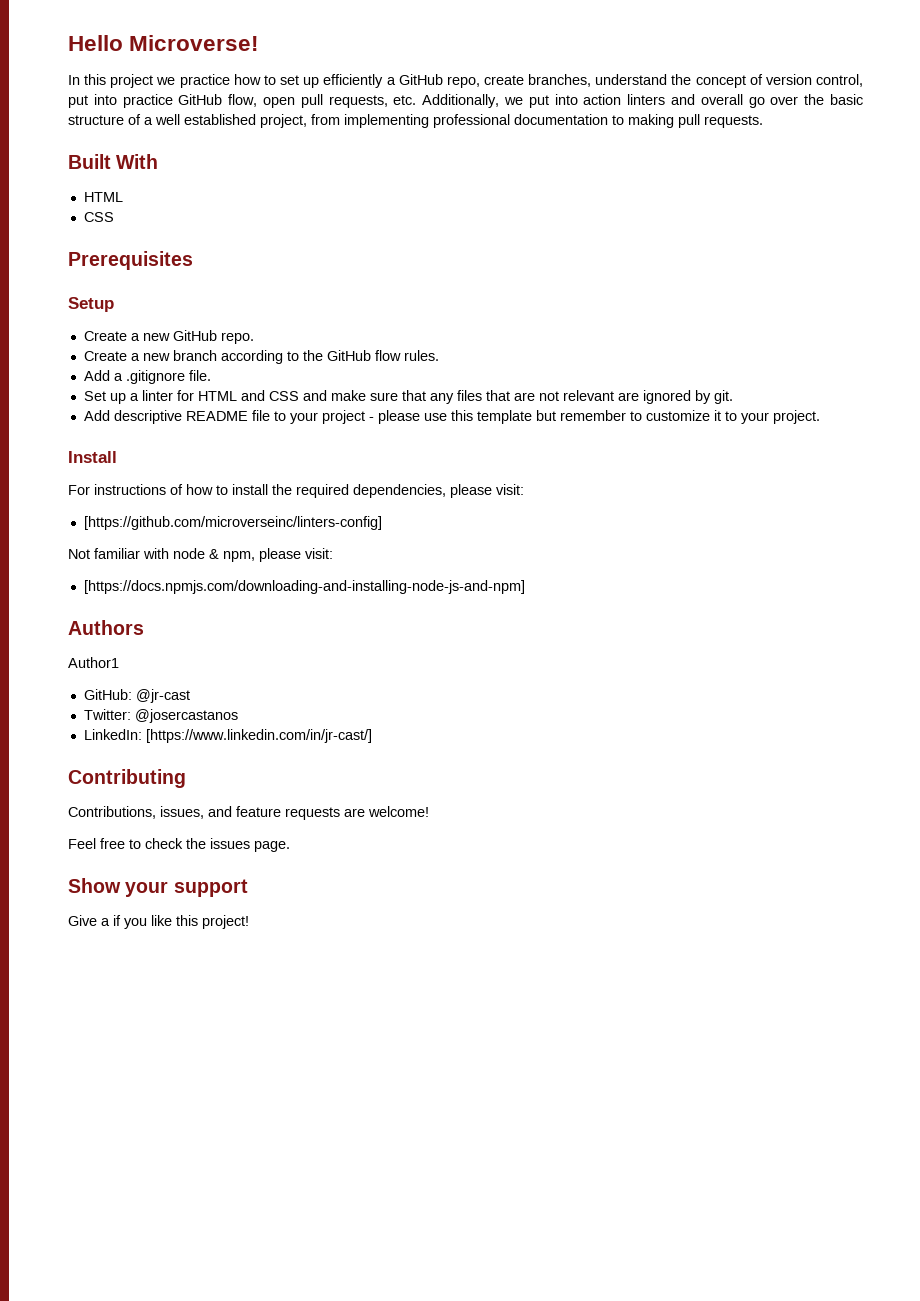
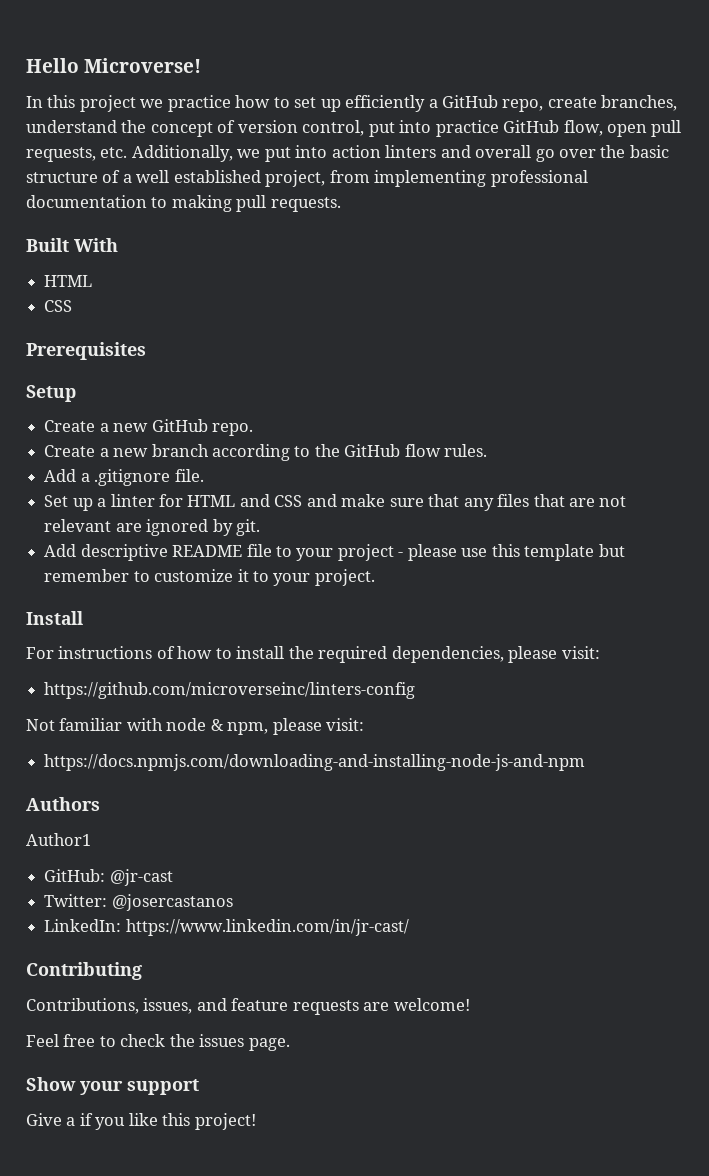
- [https://github.com/microverseinc/linters-config]
+ https://github.com/microverseinc/linters-config
- [https://docs.npmjs.com/downloading-and-installing-node-js-and-npm]
+ https://docs.npmjs.com/downloading-and-installing-node-js-and-npm
- LinkedIn: [https://www.linkedin.com/in/jr-cast/]
+ LinkedIn: https://www.linkedin.com/in/jr-cast/

